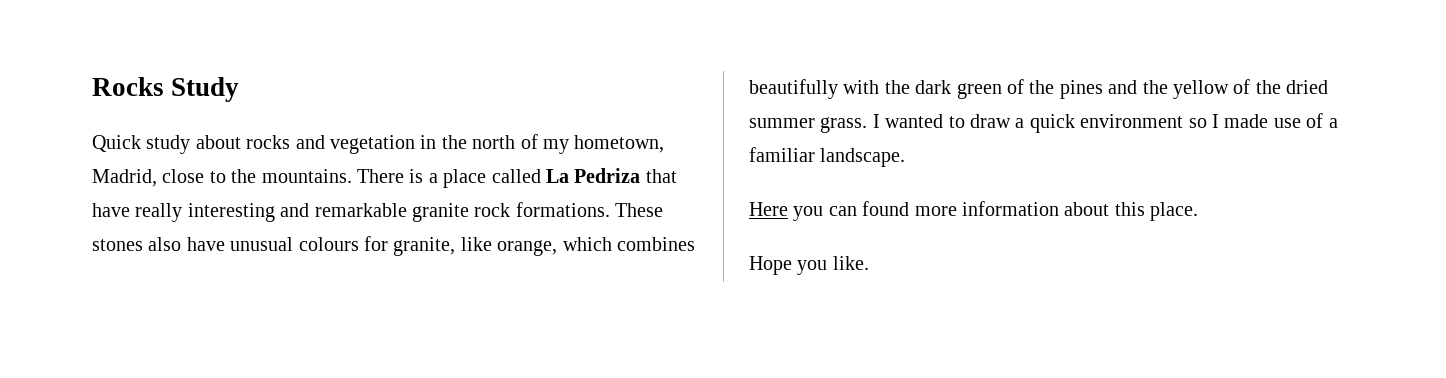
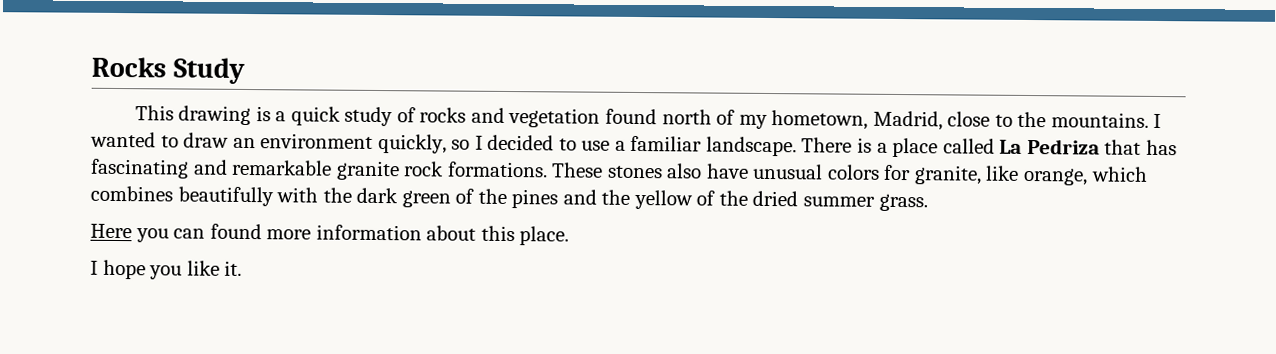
- Quick study about rocks and vegetation in the north of my hometown, Madrid, close to the mountains.
+ This drawing is a quick study of rocks and vegetation found north of my hometown, Madrid, close to the mountains.
+ I wanted to draw an environment quickly, so I decided to use a familiar landscape.
- There is a place called La Pedriza that have really interesting and remarkable granite rock formations.
+ There is a place called La Pedriza that has fascinating and remarkable granite rock formations.
- These stones also have unusual colours for granite, like orange, which combines beautifully with the dark green of the pines and the yellow of the dried summer grass. I wanted to draw a quick environment so I made use of a familiar landscape.
+ These stones also have unusual colors for granite, like orange, which combines beautifully with the dark green of the pines and the yellow of the dried summer grass.
- Hope you like.
+ I hope you like it.

